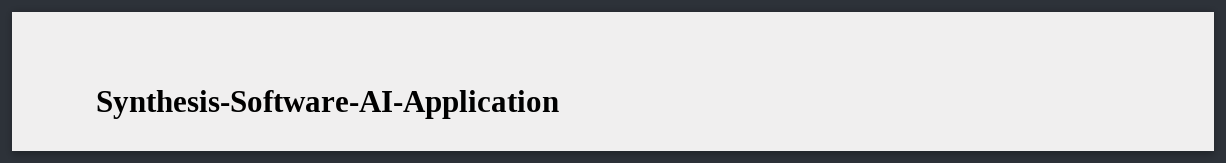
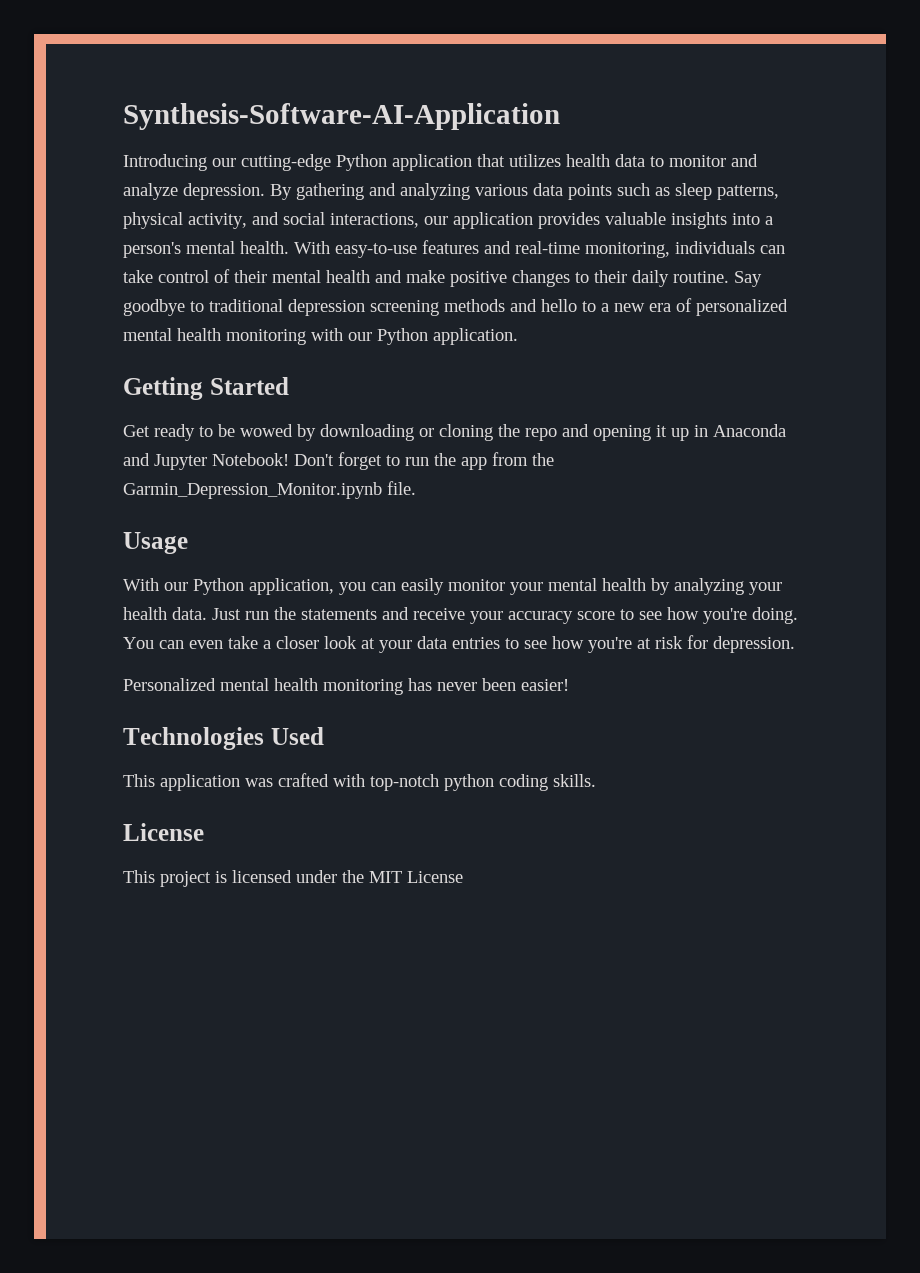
+ Introducing our cutting-edge Python application that utilizes health data to monitor and analyze depression. By gathering and analyzing various data points such as sleep patterns, physical activity, and social interactions, our application provides valuable insights into a person's mental health. With easy-to-use features and real-time monitoring, individuals can take control of their mental health and make positive changes to their daily routine. Say goodbye to traditional depression screening methods and hello to a new era of personalized mental health monitoring with our Python application.
+ Getting Started
+ Get ready to be wowed by downloading or cloning the repo and opening it up in Anaconda and Jupyter Notebook! Don't forget to run the app from the Garmin_Depression_Monitor.ipynb file.
+ Usage
+ With our Python application, you can easily monitor your mental health by analyzing your health data. Just run the statements and receive your accuracy score to see how you're doing. You can even take a closer look at your data entries to see how you're at risk for depression.
+ Personalized mental health monitoring has never been easier!
+ Technologies Used
+ This application was crafted with top-notch python coding skills.
+ License
+ This project is licensed under the MIT License

